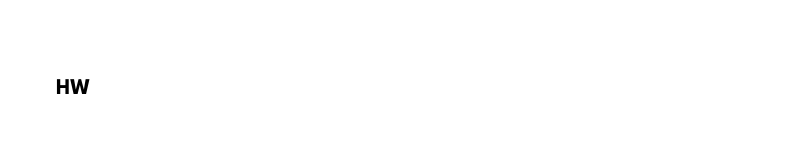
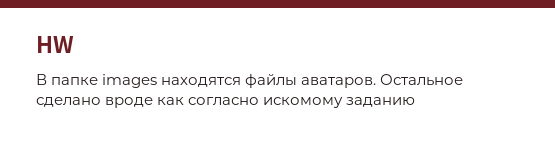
+ В папке images находятся файлы аватаров. Остальное сделано вроде как согласно искомому заданию

